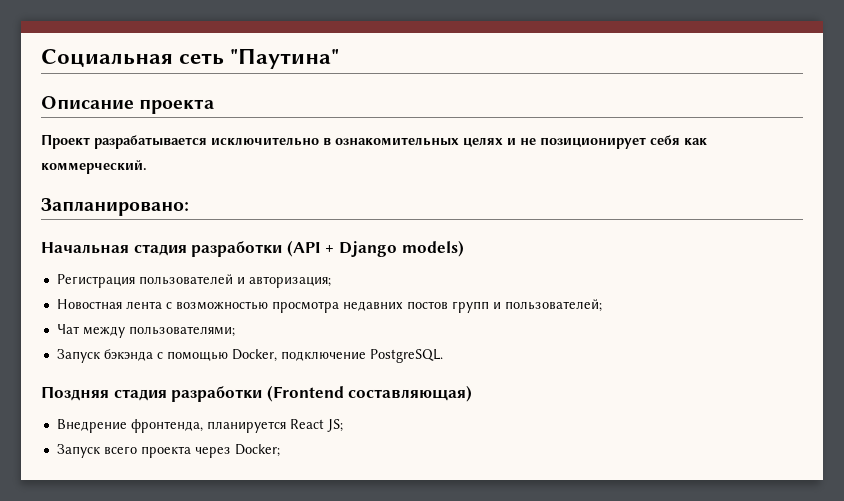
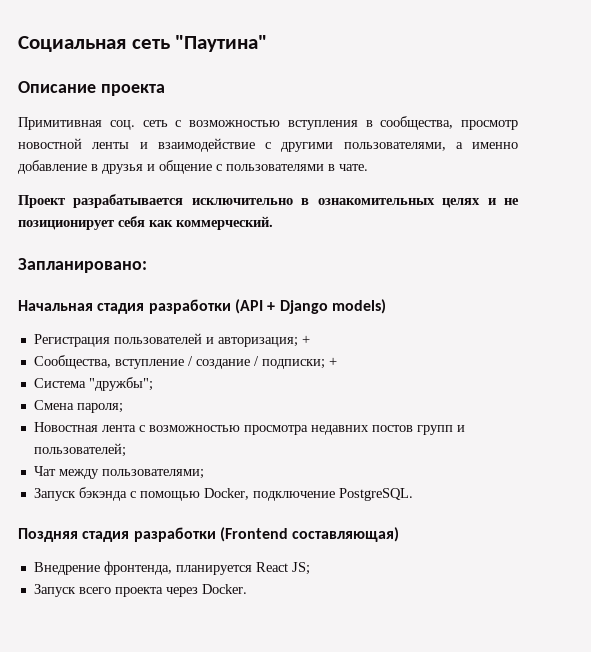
+ Примитивная соц. сеть с возможностью вступления в сообщества, просмотр новостной ленты и взаимодействие с другими пользователями, а именно добавление в друзья и общение с пользователями в чате.
- Регистрация пользователей и авторизация;
+ Регистрация пользователей и авторизация; +
+ Сообщества, вступление / создание / подписки; +
+ Система "дружбы";
+ Смена пароля;
- Запуск всего проекта через Docker;
+ Запуск всего проекта через Docker.

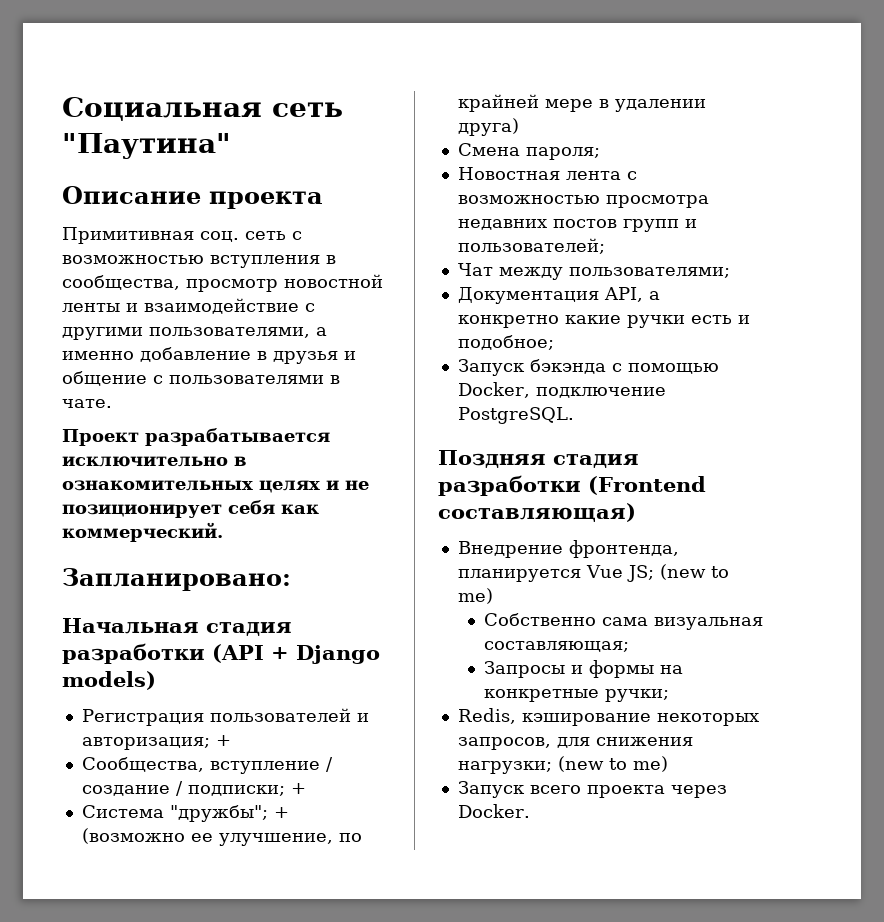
- Система "дружбы";
+ Система "дружбы"; + (возможно ее улучшение, по крайней мере в удалении друга)
+ Документация API, а конкретно какие ручки есть и подобное;
- Внедрение фронтенда, планируется React JS;
+ Внедрение фронтенда, планируется Vue JS; (new to me)
+ Собственно сама визуальная составляющая;
+ Запросы и формы на конкретные ручки;
+ Redis, кэширование некоторых запросов, для снижения нагрузки; (new to me)

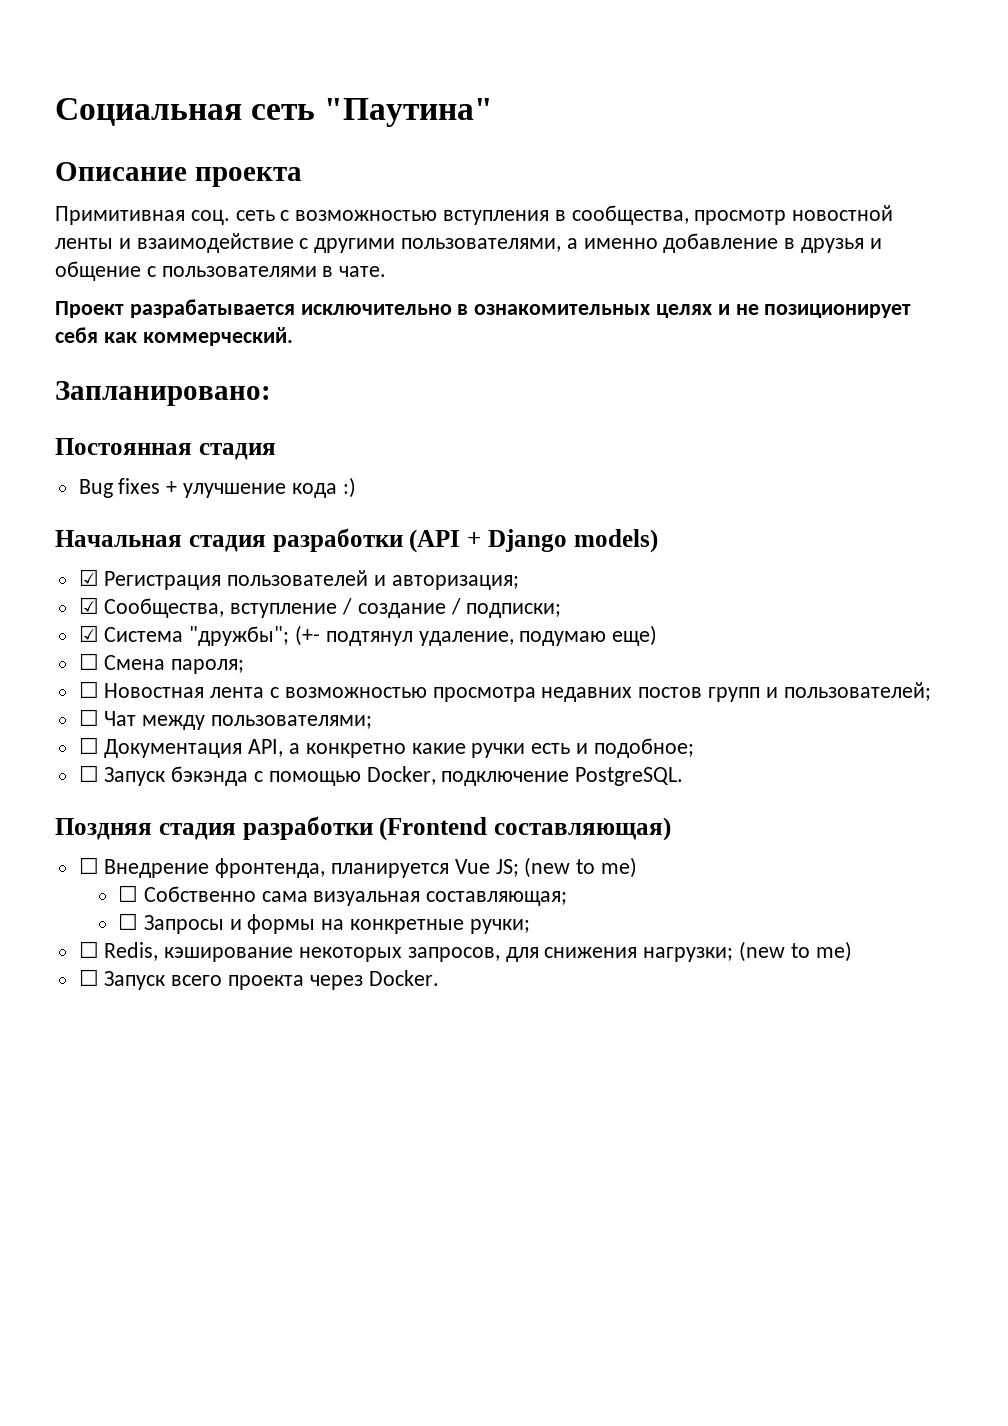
+ Постоянная стадия
+ Bug fixes + улучшение кода :)
- Регистрация пользователей и авторизация; +
- Сообщества, вступление / создание / подписки; +
- Система "дружбы"; + (возможно ее улучшение, по крайней мере в удалении друга)
- Смена пароля;
+ ☑ Регистрация пользователей и авторизация;
+ ☑ Сообщества, вступление / создание / подписки;
+ ☑ Система "дружбы"; (+- подтянул удаление, подумаю еще)
+ ☐ Смена пароля;
- Новостная лента с возможностью просмотра недавних постов групп и пользователей;
+ ☐ Новостная лента с возможностью просмотра недавних постов групп и пользователей;
- Чат между пользователями;
+ ☐ Чат между пользователями;
- Документация API, а конкретно какие ручки есть и подобное;
+ ☐ Документация API, а конкретно какие ручки есть и подобное;
- Запуск бэкэнда с помощью Docker, подключение PostgreSQL.
+ ☐ Запуск бэкэнда с помощью Docker, подключение PostgreSQL.
- Внедрение фронтенда, планируется Vue JS; (new to me)
+ ☐ Внедрение фронтенда, планируется Vue JS; (new to me)
- Собственно сама визуальная составляющая;
+ ☐ Собственно сама визуальная составляющая;
- Запросы и формы на конкретные ручки;
+ ☐ Запросы и формы на конкретные ручки;
- Redis, кэширование некоторых запросов, для снижения нагрузки; (new to me)
+ ☐ Redis, кэширование некоторых запросов, для снижения нагрузки; (new to me)
- Запуск всего проекта через Docker.
+ ☐ Запуск всего проекта через Docker.

